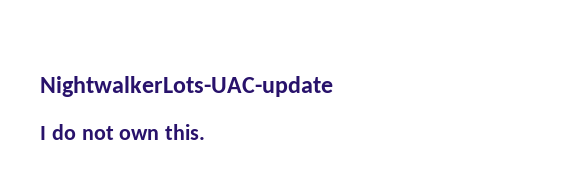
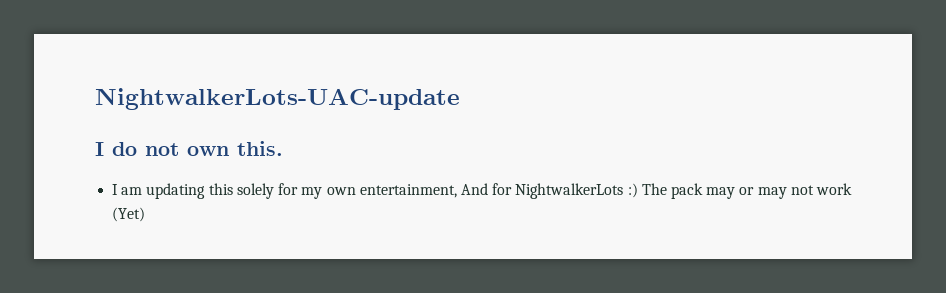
+ I am updating this solely for my own entertainment, And for NightwalkerLots :) The pack may or may not work (Yet)

